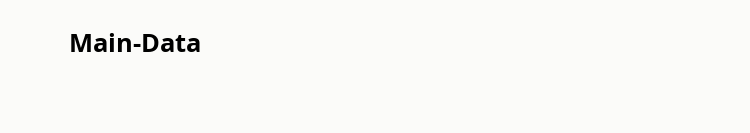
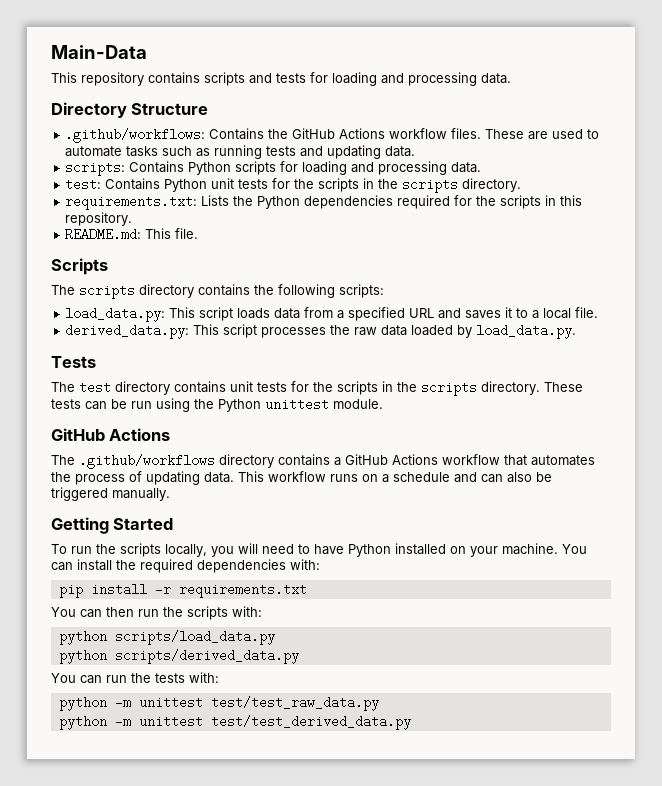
+ This repository contains scripts and tests for loading and processing data.
+ Directory Structure
+ .github/workflows: Contains the GitHub Actions workflow files. These are used to automate tasks such as running tests and updating data.
+ scripts: Contains Python scripts for loading and processing data.
+ test: Contains Python unit tests for the scripts in the scripts directory.
+ requirements.txt: Lists the Python dependencies required for the scripts in this repository.
+ README.md: This file.
+ Scripts
+ The scripts directory contains the following scripts:
+ load_data.py: This script loads data from a specified URL and saves it to a local file.
+ derived_data.py: This script processes the raw data loaded by load_data.py.
+ Tests
+ The test directory contains unit tests for the scripts in the scripts directory. These tests can be run using the Python unittest module.
+ GitHub Actions
+ The .github/workflows directory contains a GitHub Actions workflow that automates the process of updating data. This workflow runs on a schedule and can also be triggered manually.
+ Getting Started
+ To run the scripts locally, you will need to have Python installed on your machine. You can install the required dependencies with:
+ pip install -r requirements.txt
+ You can then run the scripts with:
+ python scripts/load_data.py
+ python scripts/derived_data.py
+ You can run the tests with:
+ python -m unittest test/test_raw_data.py
+ python -m unittest test/test_derived_data.py

